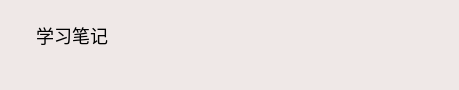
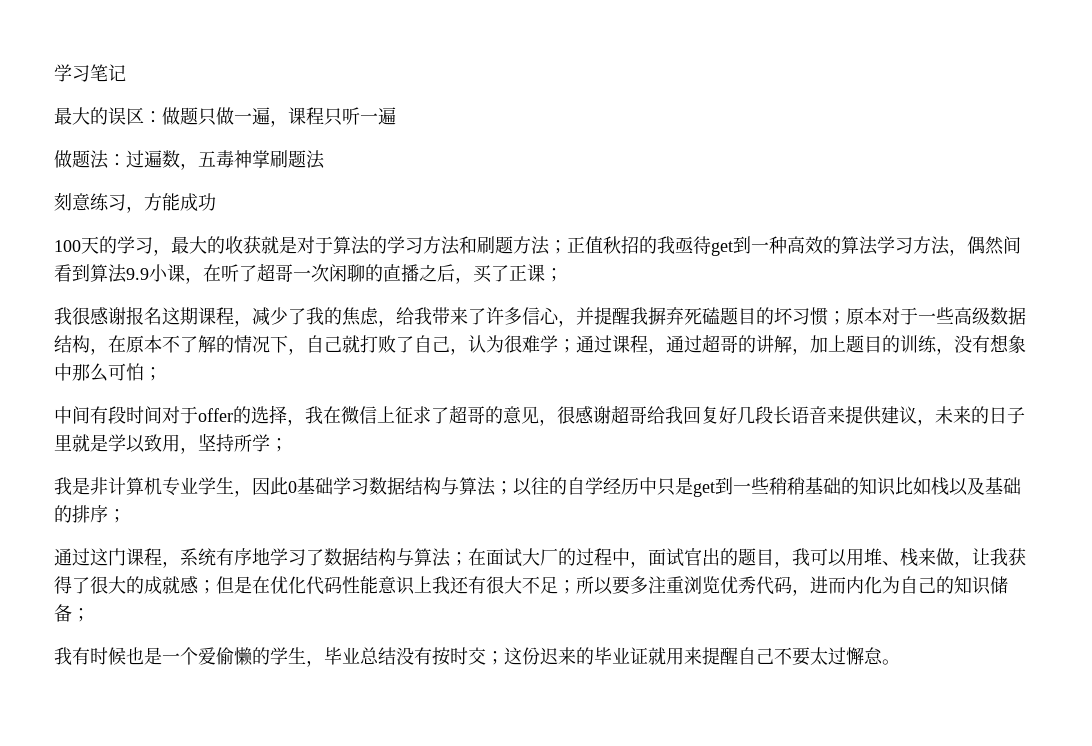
+ 最大的误区：做题只做一遍，课程只听一遍
+ 做题法：过遍数，五毒神掌刷题法
+ 刻意练习，方能成功
+ 100天的学习，最大的收获就是对于算法的学习方法和刷题方法；正值秋招的我亟待get到一种高效的算法学习方法，偶然间看到算法9.9小课，在听了超哥一次闲聊的直播之后，买了正课；
+ 我很感谢报名这期课程，减少了我的焦虑，给我带来了许多信心，并提醒我摒弃死磕题目的坏习惯；原本对于一些高级数据结构，在原本不了解的情况下，自己就打败了自己，认为很难学；通过课程，通过超哥的讲解，加上题目的训练，没有想象中那么可怕；
+ 中间有段时间对于offer的选择，我在微信上征求了超哥的意见，很感谢超哥给我回复好几段长语音来提供建议，未来的日子里就是学以致用，坚持所学；
+ 我是非计算机专业学生，因此0基础学习数据结构与算法；以往的自学经历中只是get到一些稍稍基础的知识比如栈以及基础的排序；
+ 通过这门课程，系统有序地学习了数据结构与算法；在面试大厂的过程中，面试官出的题目，我可以用堆、栈来做，让我获得了很大的成就感；但是在优化代码性能意识上我还有很大不足；所以要多注重浏览优秀代码，进而内化为自己的知识储备；
+ 我有时候也是一个爱偷懒的学生，毕业总结没有按时交；这份迟来的毕业证就用来提醒自己不要太过懈怠。

